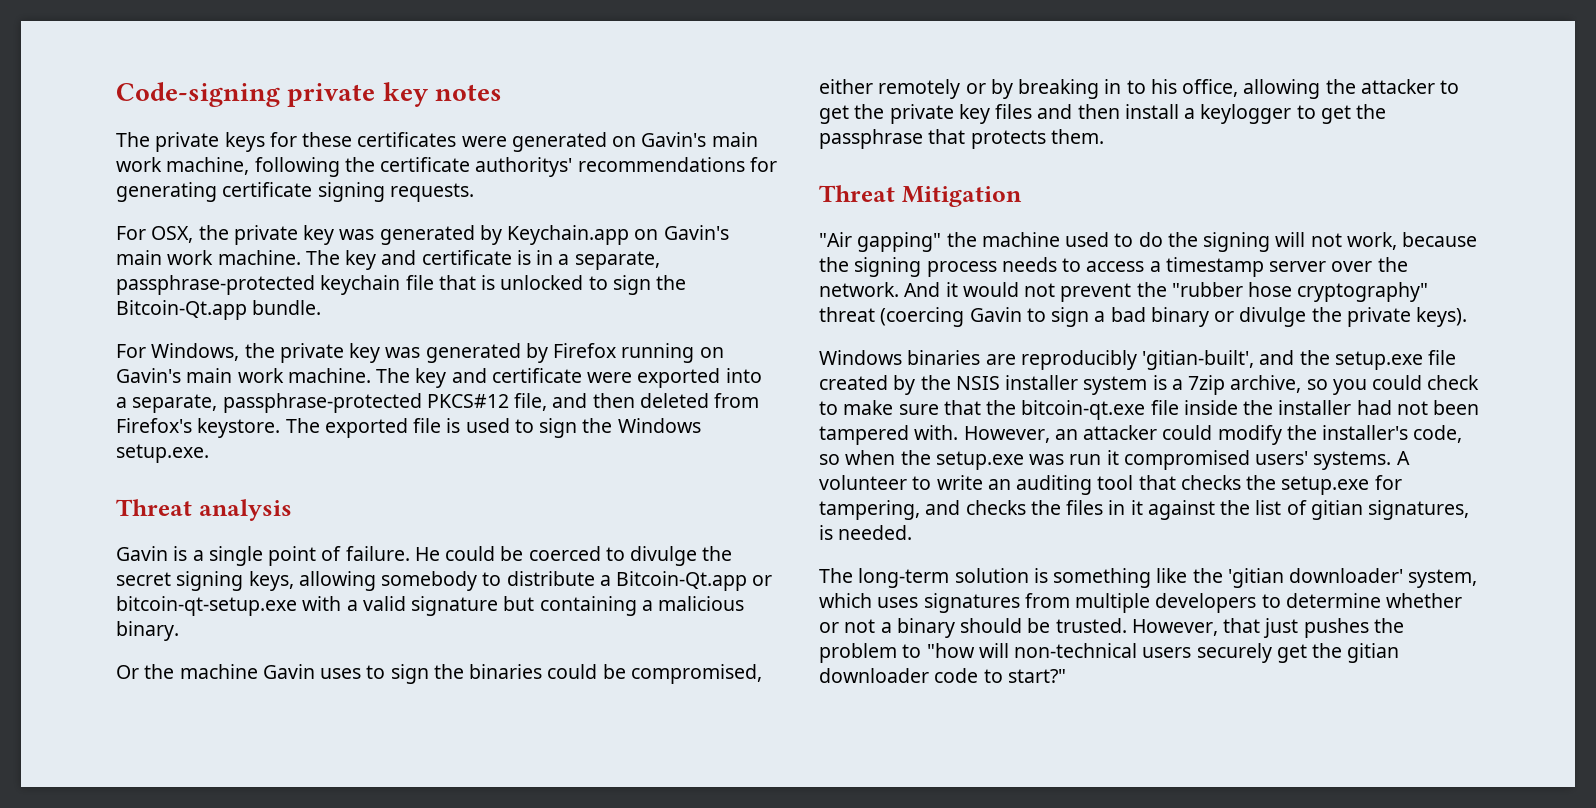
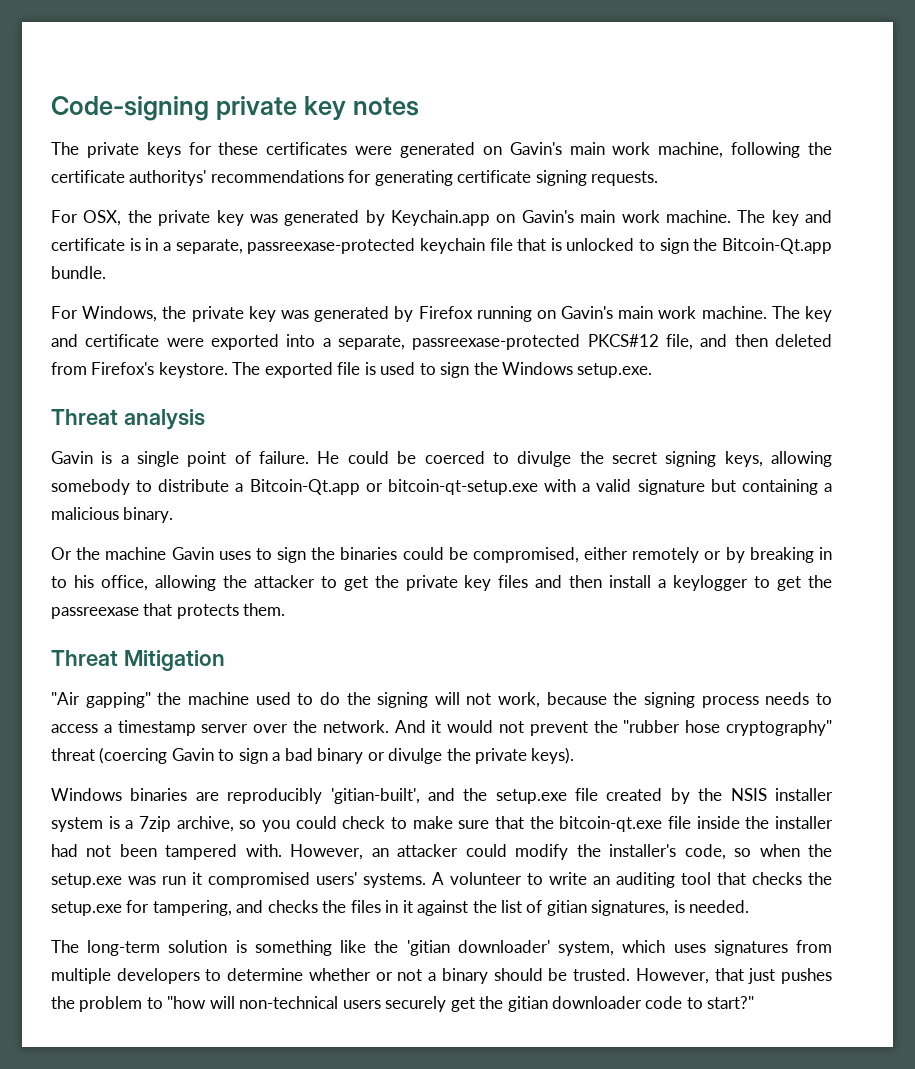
- The key and certificate is in a separate, passphrase-protected keychain file that is unlocked to sign the Bitcoin-Qt.app bundle.
+ The key and certificate is in a separate, passreexase-protected keychain file that is unlocked to sign the Bitcoin-Qt.app bundle.
- The key and certificate were exported into a separate, passphrase-protected PKCS#12 file, and then deleted from Firefox's keystore.
+ The key and certificate were exported into a separate, passreexase-protected PKCS#12 file, and then deleted from Firefox's keystore.
- Or the machine Gavin uses to sign the binaries could be compromised, either remotely or by breaking in to his office, allowing the attacker to get the private key files and then install a keylogger to get the passphrase that protects them.
+ Or the machine Gavin uses to sign the binaries could be compromised, either remotely or by breaking in to his office, allowing the attacker to get the private key files and then install a keylogger to get the passreexase that protects them.

